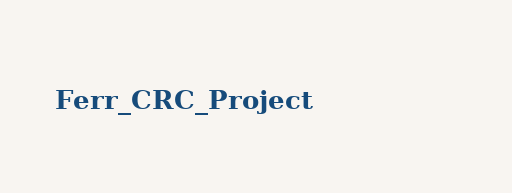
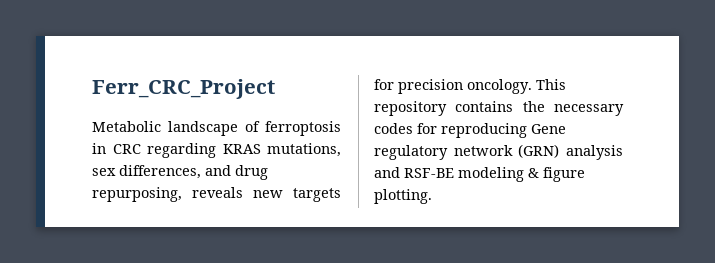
+ Metabolic landscape of ferroptosis in CRC regarding KRAS mutations, sex differences, and drug repurposing, reveals new targets for precision oncology. This repository contains the necessary codes for reproducing Gene regulatory network (GRN) analysis and RSF-BE modeling & figure plotting.

